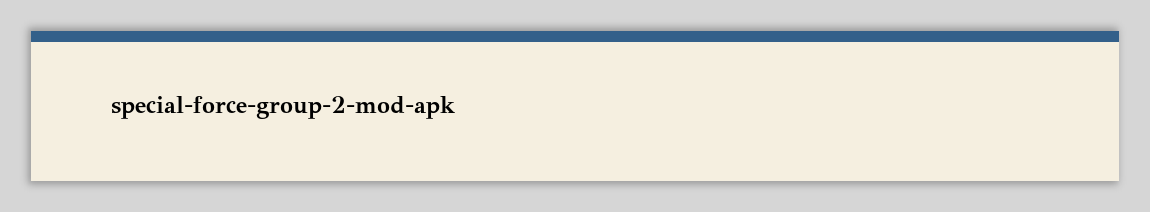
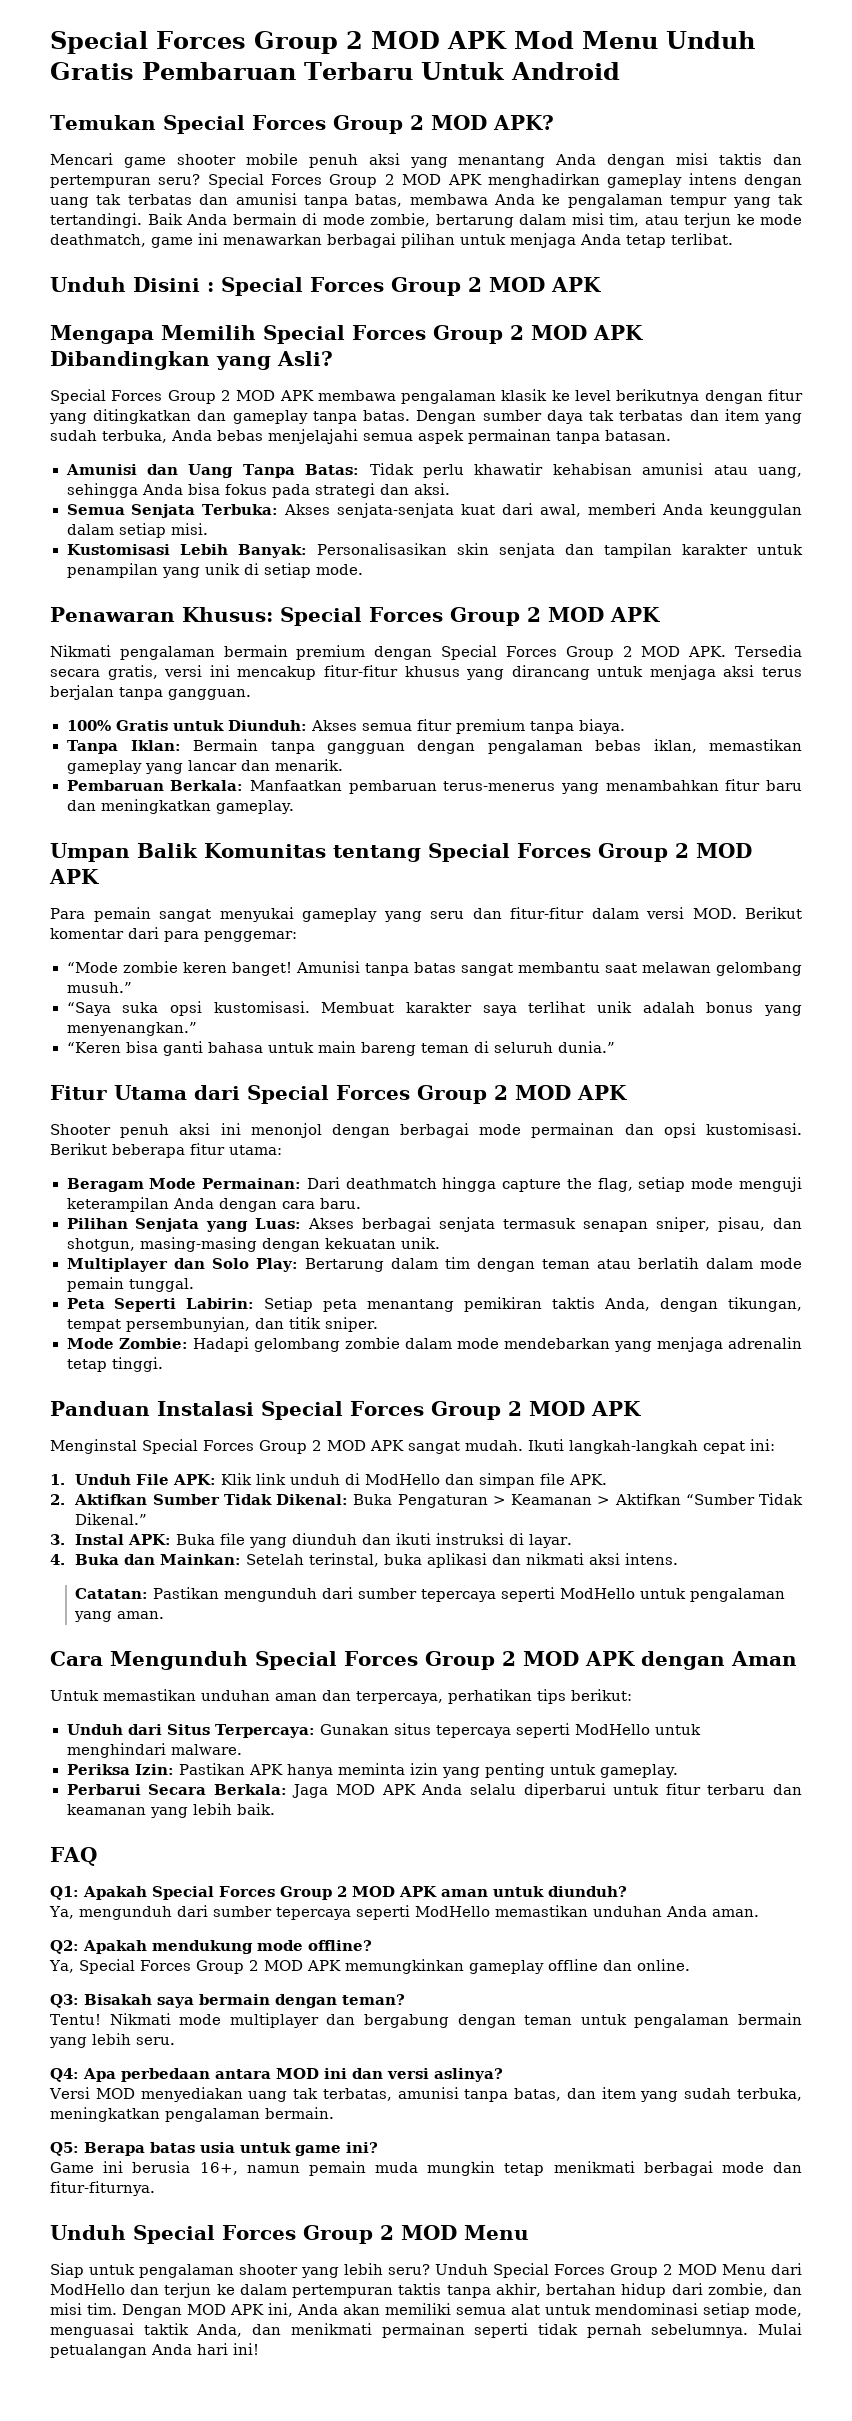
- special-force-group-2-mod-apk
+ Special Forces Group 2 MOD APK Mod Menu Unduh Gratis Pembaruan Terbaru Untuk Android
+ Temukan Special Forces Group 2 MOD APK?
+ Mencari game shooter mobile penuh aksi yang menantang Anda dengan misi taktis dan pertempuran seru? Special Forces Group 2 MOD APK menghadirkan gameplay intens dengan uang tak terbatas dan amunisi tanpa batas, membawa Anda ke pengalaman tempur yang tak tertandingi. Baik Anda bermain di mode zombie, bertarung dalam misi tim, atau terjun ke mode deathmatch, game ini menawarkan berbagai pilihan untuk menjaga Anda tetap terlibat.
+ Unduh Disini : Special Forces Group 2 MOD APK
+ Mengapa Memilih Special Forces Group 2 MOD APK Dibandingkan yang Asli?
+ Special Forces Group 2 MOD APK membawa pengalaman klasik ke level berikutnya dengan fitur yang ditingkatkan dan gameplay tanpa batas. Dengan sumber daya tak terbatas dan item yang sudah terbuka, Anda bebas menjelajahi semua aspek permainan tanpa batasan.
+ Amunisi dan Uang Tanpa Batas: Tidak perlu khawatir kehabisan amunisi atau uang, sehingga Anda bisa fokus pada strategi dan aksi.
+ Semua Senjata Terbuka: Akses senjata-senjata kuat dari awal, memberi Anda keunggulan dalam setiap misi.
+ Kustomisasi Lebih Banyak: Personalisasikan skin senjata dan tampilan karakter untuk penampilan yang unik di setiap mode.
+ Penawaran Khusus: Special Forces Group 2 MOD APK
+ Nikmati pengalaman bermain premium dengan Special Forces Group 2 MOD APK. Tersedia secara gratis, versi ini mencakup fitur-fitur khusus yang dirancang untuk menjaga aksi terus berjalan tanpa gangguan.
+ 100% Gratis untuk Diunduh: Akses semua fitur premium tanpa biaya.
+ Tanpa Iklan: Bermain tanpa gangguan dengan pengalaman bebas iklan, memastikan gameplay yang lancar dan menarik.
+ Pembaruan Berkala: Manfaatkan pembaruan terus-menerus yang menambahkan fitur baru dan meningkatkan gameplay.
+ Umpan Balik Komunitas tentang Special Forces Group 2 MOD APK
+ Para pemain sangat menyukai gameplay yang seru dan fitur-fitur dalam versi MOD. Berikut komentar dari para penggemar:
+ “Mode zombie keren banget! Amunisi tanpa batas sangat membantu saat melawan gelombang musuh.”
+ “Saya suka opsi kustomisasi. Membuat karakter saya terlihat unik adalah bonus yang menyenangkan.”
+ “Keren bisa ganti bahasa untuk main bareng teman di seluruh dunia.”
+ Fitur Utama dari Special Forces Group 2 MOD APK
+ Shooter penuh aksi ini menonjol dengan berbagai mode permainan dan opsi kustomisasi. Berikut beberapa fitur utama:
+ Beragam Mode Permainan: Dari deathmatch hingga capture the flag, setiap mode menguji keterampilan Anda dengan cara baru.
+ Pilihan Senjata yang Luas: Akses berbagai senjata termasuk senapan sniper, pisau, dan shotgun, masing-masing dengan kekuatan unik.
+ Multiplayer dan Solo Play: Bertarung dalam tim dengan teman atau berlatih dalam mode pemain tunggal.
+ Peta Seperti Labirin: Setiap peta menantang pemikiran taktis Anda, dengan tikungan, tempat persembunyian, dan titik sniper.
+ Mode Zombie: Hadapi gelombang zombie dalam mode mendebarkan yang menjaga adrenalin tetap tinggi.
+ Panduan Instalasi Special Forces Group 2 MOD APK
+ Menginstal Special Forces Group 2 MOD APK sangat mudah. Ikuti langkah-langkah cepat ini:
+ 1. Unduh File APK: Klik link unduh di ModHello dan simpan file APK.
+ 2. Aktifkan Sumber Tidak Dikenal: Buka Pengaturan > Keamanan > Aktifkan “Sumber Tidak Dikenal.”
+ 3. Instal APK: Buka file yang diunduh dan ikuti instruksi di layar.
+ 4. Buka dan Mainkan: Setelah terinstal, buka aplikasi dan nikmati aksi intens.
+ Catatan: Pastikan mengunduh dari sumber tepercaya seperti ModHello untuk pengalaman yang aman.
+ Cara Mengunduh Special Forces Group 2 MOD APK dengan Aman
+ Untuk memastikan unduhan aman dan terpercaya, perhatikan tips berikut:
+ Unduh dari Situs Terpercaya: Gunakan situs tepercaya seperti ModHello untuk menghindari malware.
+ Periksa Izin: Pastikan APK hanya meminta izin yang penting untuk gameplay.
+ Perbarui Secara Berkala: Jaga MOD APK Anda selalu diperbarui untuk fitur terbaru dan keamanan yang lebih baik.
+ FAQ
+ Q1: Apakah Special Forces Group 2 MOD APK aman untuk diunduh?
+ Ya, mengunduh dari sumber tepercaya seperti ModHello memastikan unduhan Anda aman.
+ Q2: Apakah mendukung mode offline?
+ Ya, Special Forces Group 2 MOD APK memungkinkan gameplay offline dan online.
+ Q3: Bisakah saya bermain dengan teman?
+ Tentu! Nikmati mode multiplayer dan bergabung dengan teman untuk pengalaman bermain yang lebih seru.
+ Q4: Apa perbedaan antara MOD ini dan versi aslinya?
+ Versi MOD menyediakan uang tak terbatas, amunisi tanpa batas, dan item yang sudah terbuka, meningkatkan pengalaman bermain.
+ Q5: Berapa batas usia untuk game ini?
+ Game ini berusia 16+, namun pemain muda mungkin tetap menikmati berbagai mode dan fitur-fiturnya.
+ Unduh Special Forces Group 2 MOD Menu
+ Siap untuk pengalaman shooter yang lebih seru? Unduh Special Forces Group 2 MOD Menu dari ModHello dan terjun ke dalam pertempuran taktis tanpa akhir, bertahan hidup dari zombie, dan misi tim. Dengan MOD APK ini, Anda akan memiliki semua alat untuk mendominasi setiap mode, menguasai taktik Anda, dan menikmati permainan seperti tidak pernah sebelumnya. Mulai petualangan Anda hari ini!

